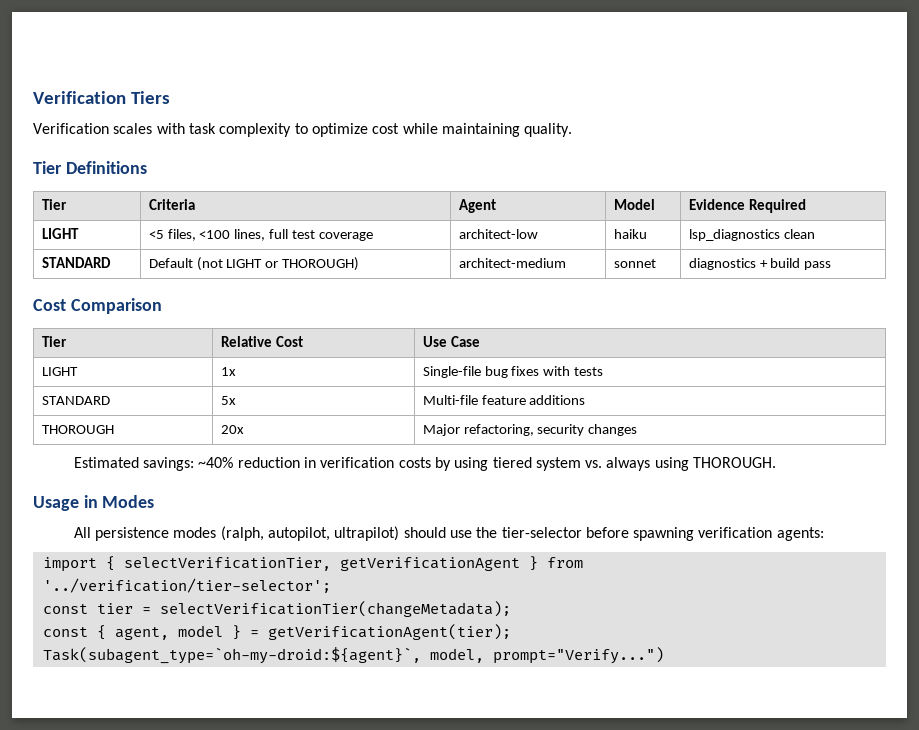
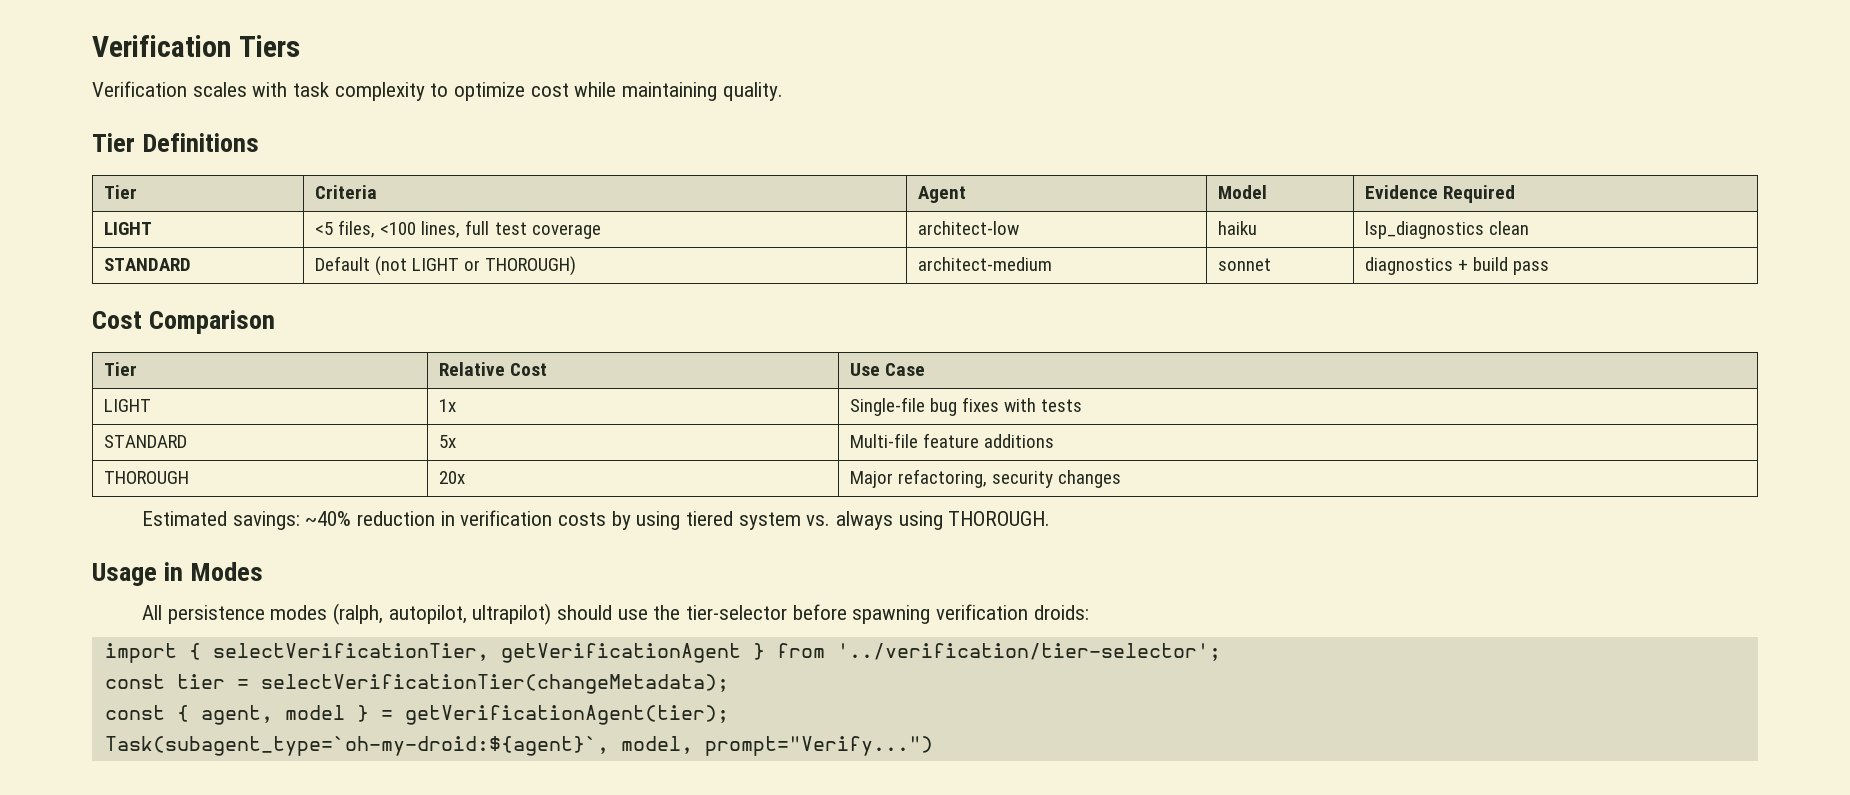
- All persistence modes (ralph, autopilot, ultrapilot) should use the tier-selector before spawning verification agents:
+ All persistence modes (ralph, autopilot, ultrapilot) should use the tier-selector before spawning verification droids:

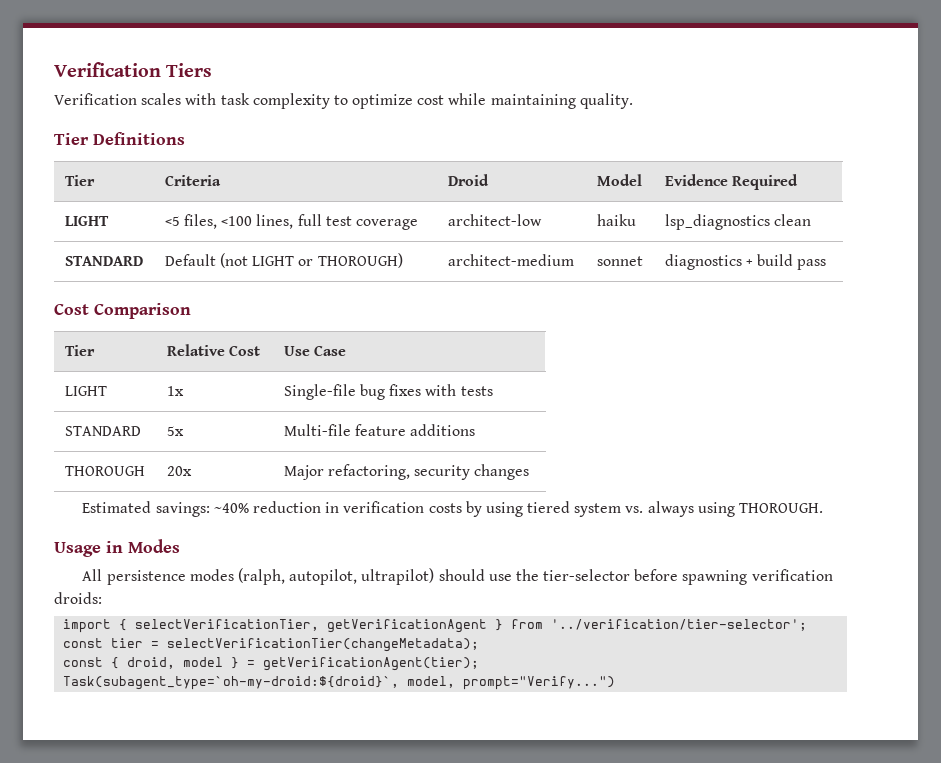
- Tier | Criteria | Agent | Model | Evidence Required
+ Tier | Criteria | Droid | Model | Evidence Required
- const { agent, model } = getVerificationAgent(tier);
+ const { droid, model } = getVerificationAgent(tier);
- Task(subagent_type=`oh-my-droid:${agent}`, model, prompt="Verify...")
+ Task(subagent_type=`oh-my-droid:${droid}`, model, prompt="Verify...")

